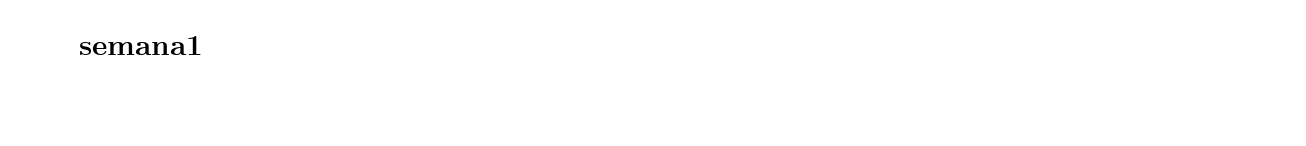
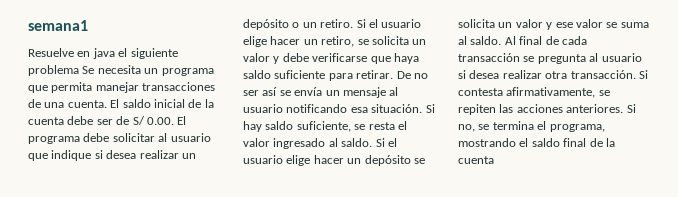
+ Resuelve en java el siguiente problema Se necesita un programa que permita manejar transacciones de una cuenta. El saldo inicial de la cuenta debe ser de S/ 0.00. El programa debe solicitar al usuario que indique si desea realizar un depósito o un retiro. Si el usuario elige hacer un retiro, se solicita un valor y debe verificarse que haya saldo suficiente para retirar. De no ser así se envía un mensaje al usuario notificando esa situación. Si hay saldo suficiente, se resta el valor ingresado al saldo. Si el usuario elige hacer un depósito se solicita un valor y ese valor se suma al saldo. Al final de cada transacción se pregunta al usuario si desea realizar otra transacción. Si contesta afirmativamente, se repiten las acciones anteriores. Si no, se termina el programa, mostrando el saldo final de la cuenta

